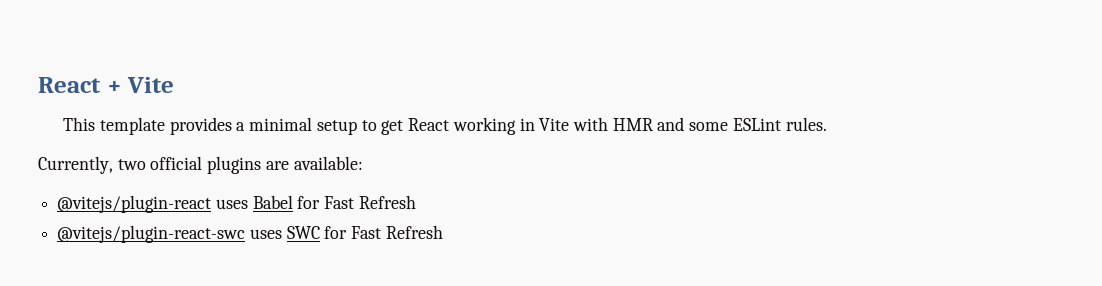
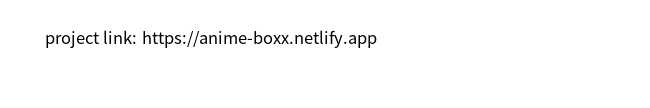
- React + Vite
- This template provides a minimal setup to get React working in Vite with HMR and some ESLint rules.
- Currently, two official plugins are available:
- @vitejs/plugin-react uses Babel for Fast Refresh
- @vitejs/plugin-react-swc uses SWC for Fast Refresh
+ project link: https://anime-boxx.netlify.app

